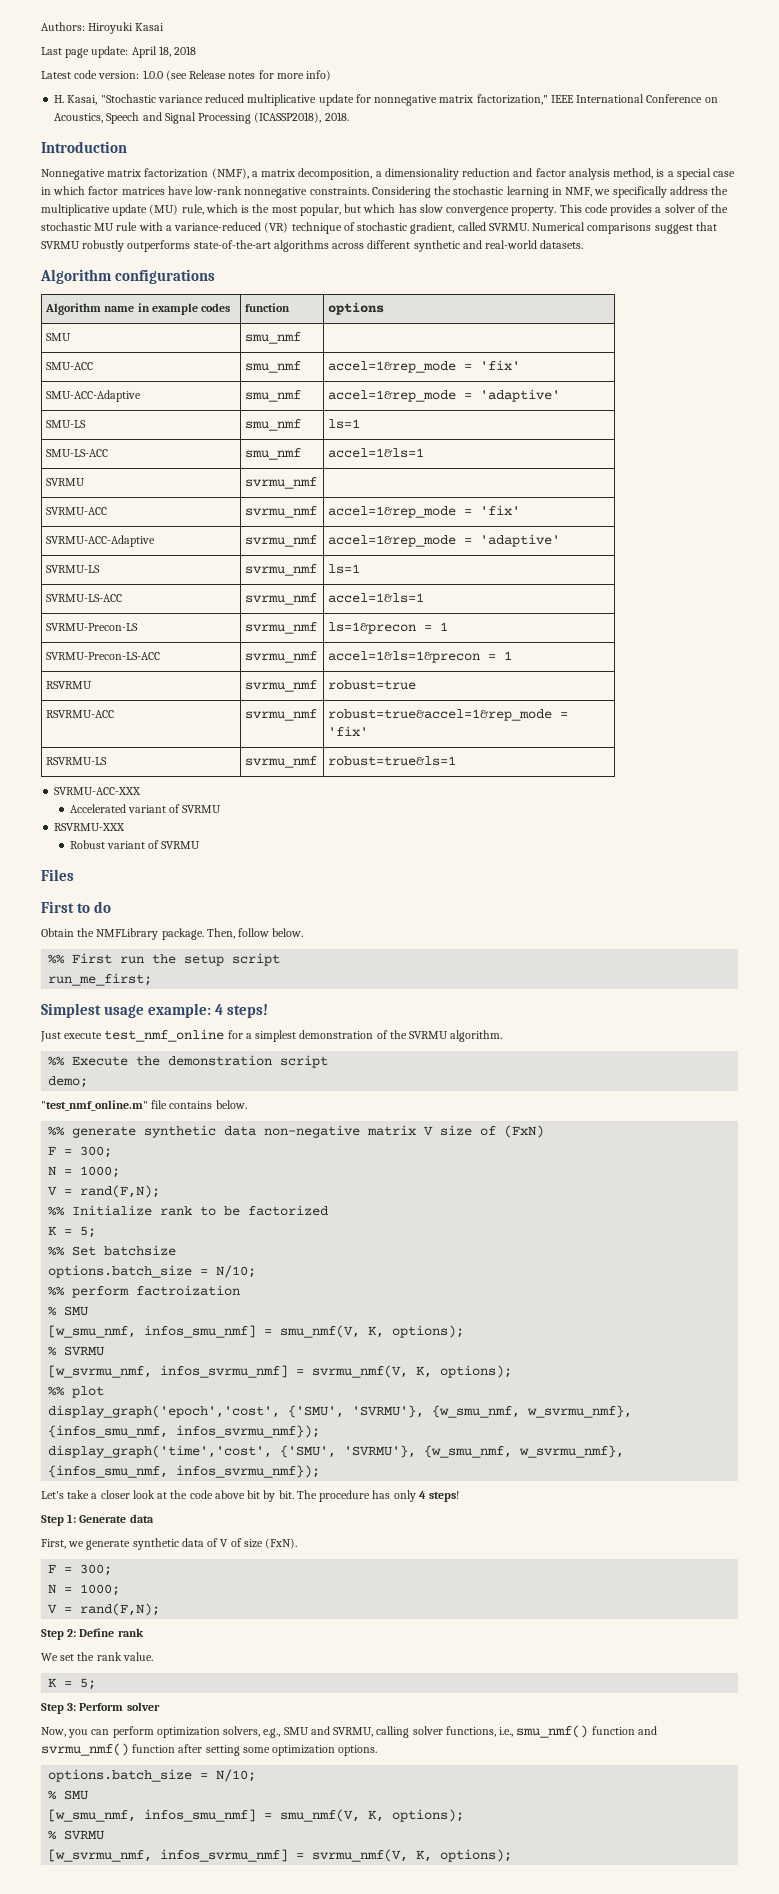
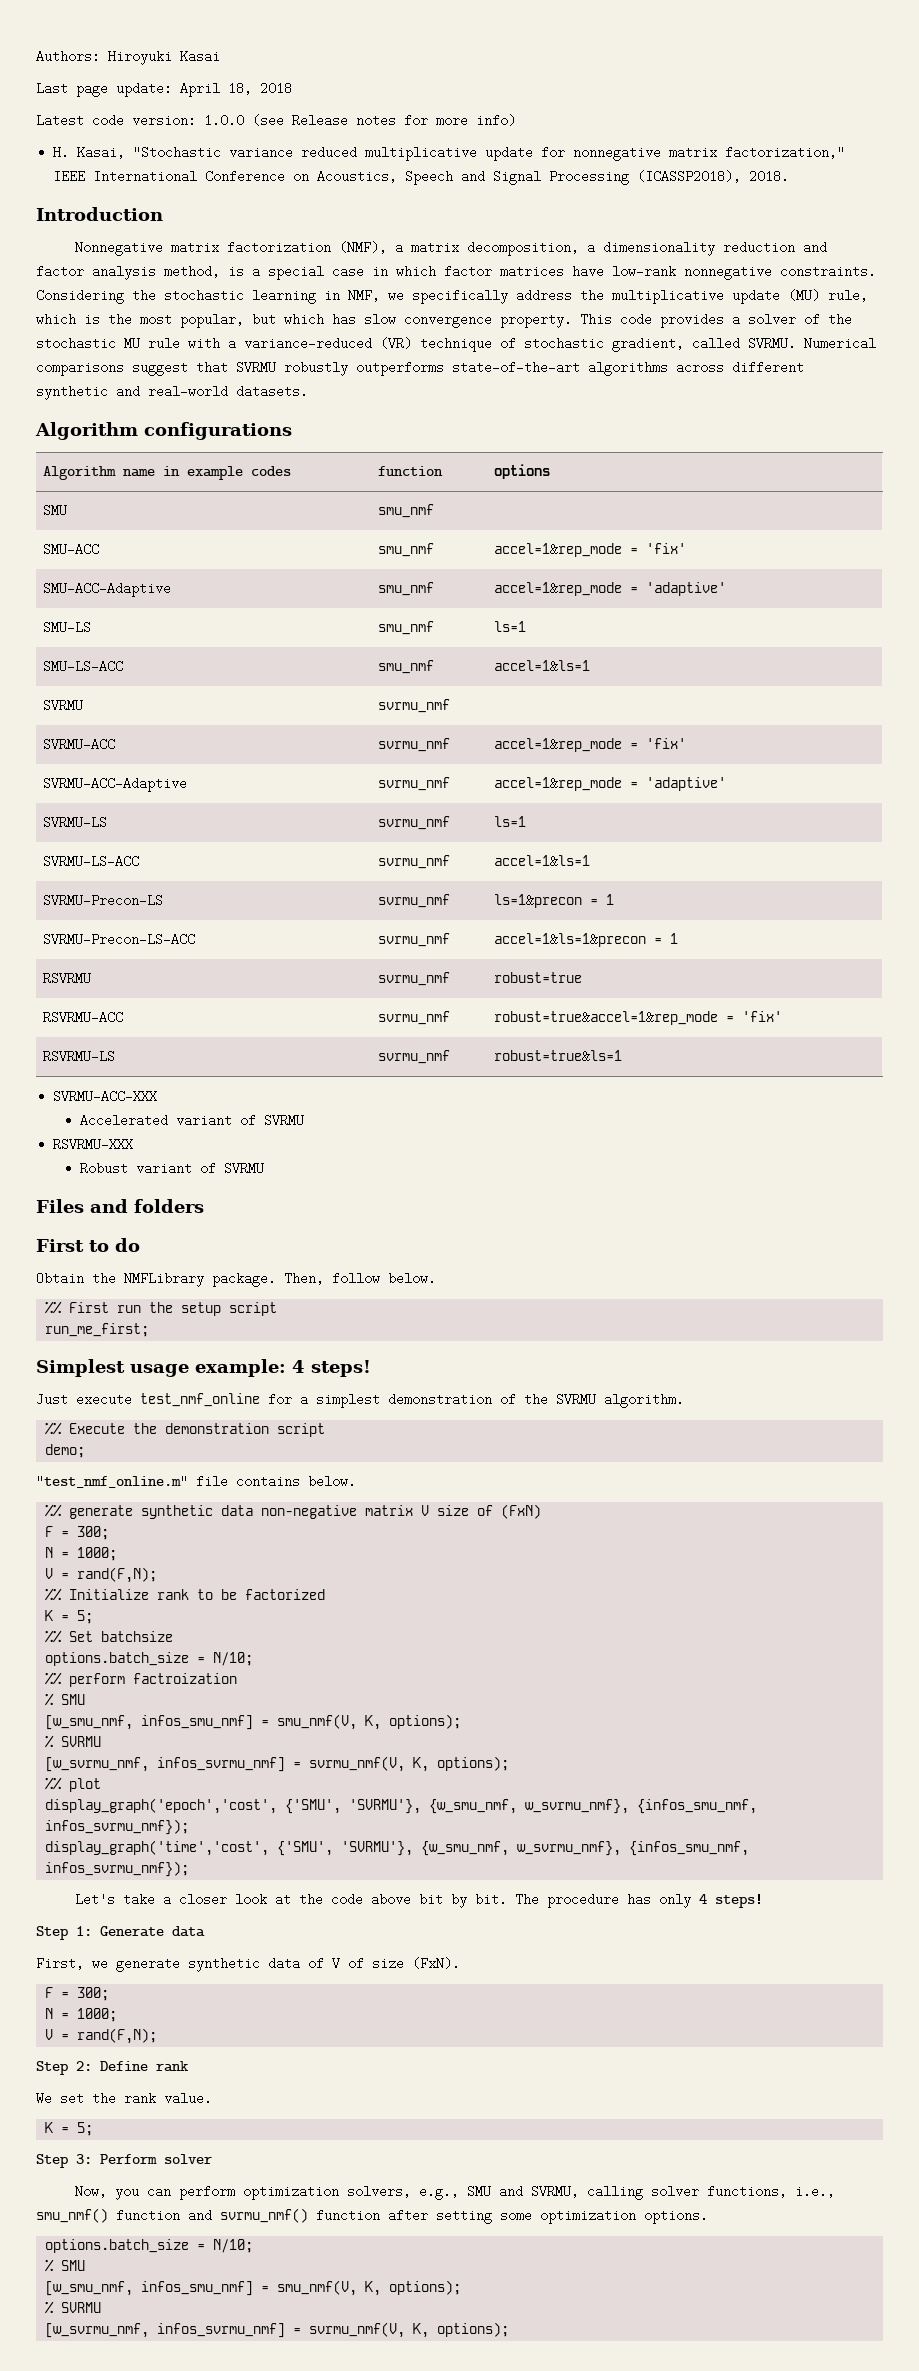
- Files
+ Files and folders

